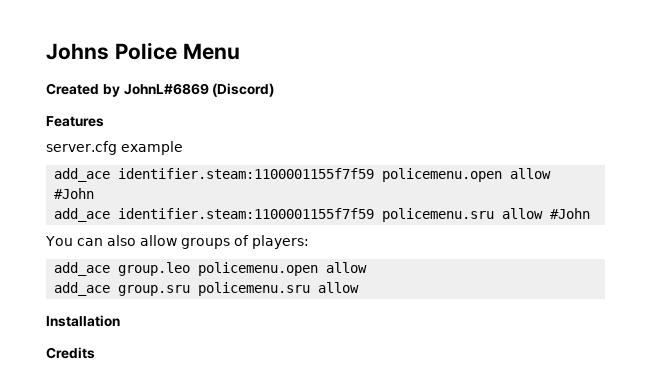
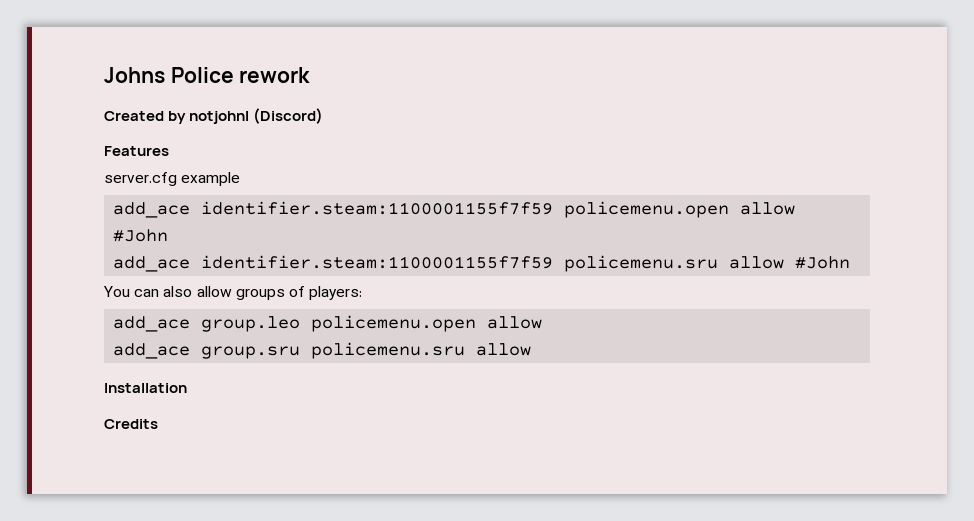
- Johns Police Menu
+ Johns Police rework
- Created by JohnL#6869 (Discord)
+ Created by notjohnl (Discord)

